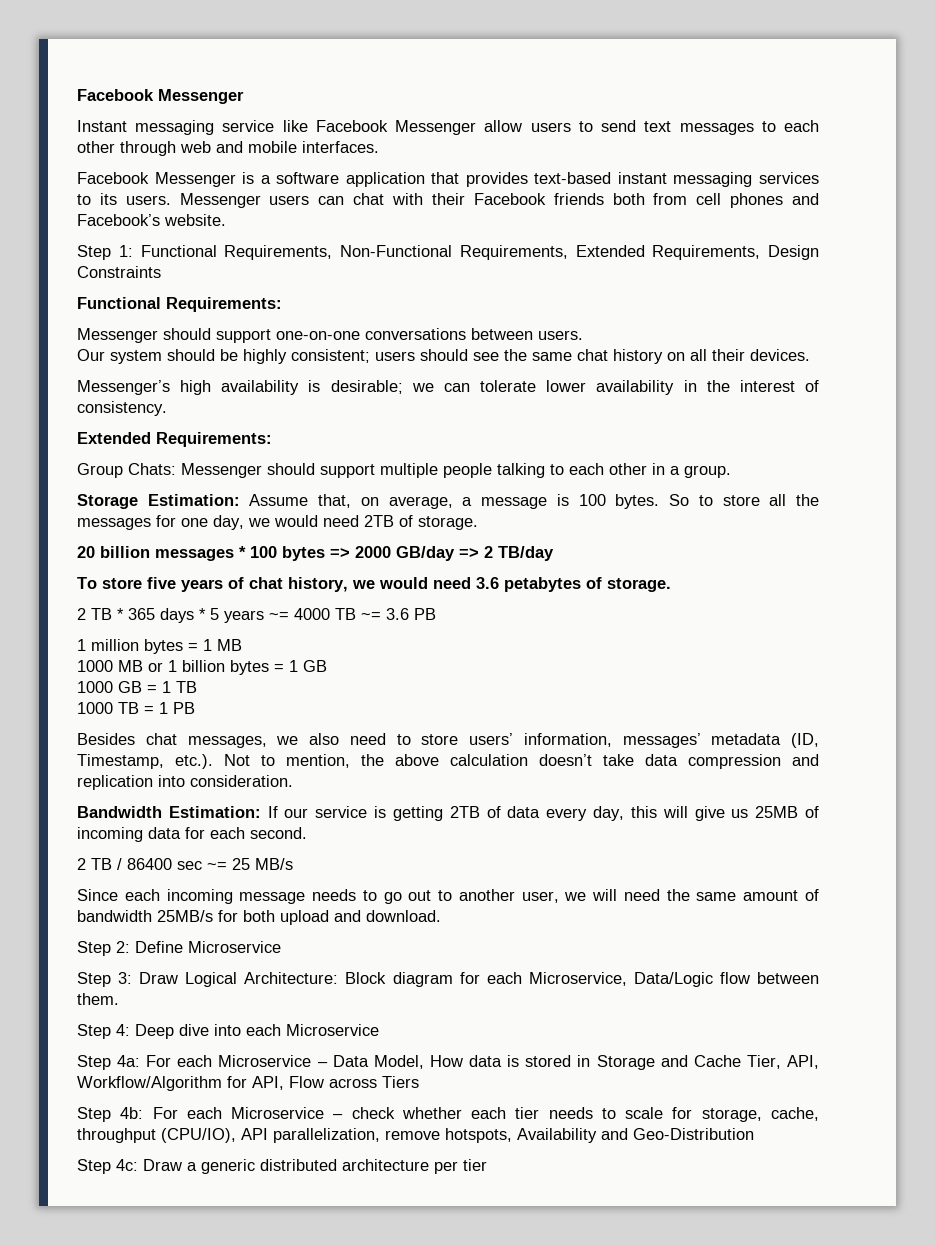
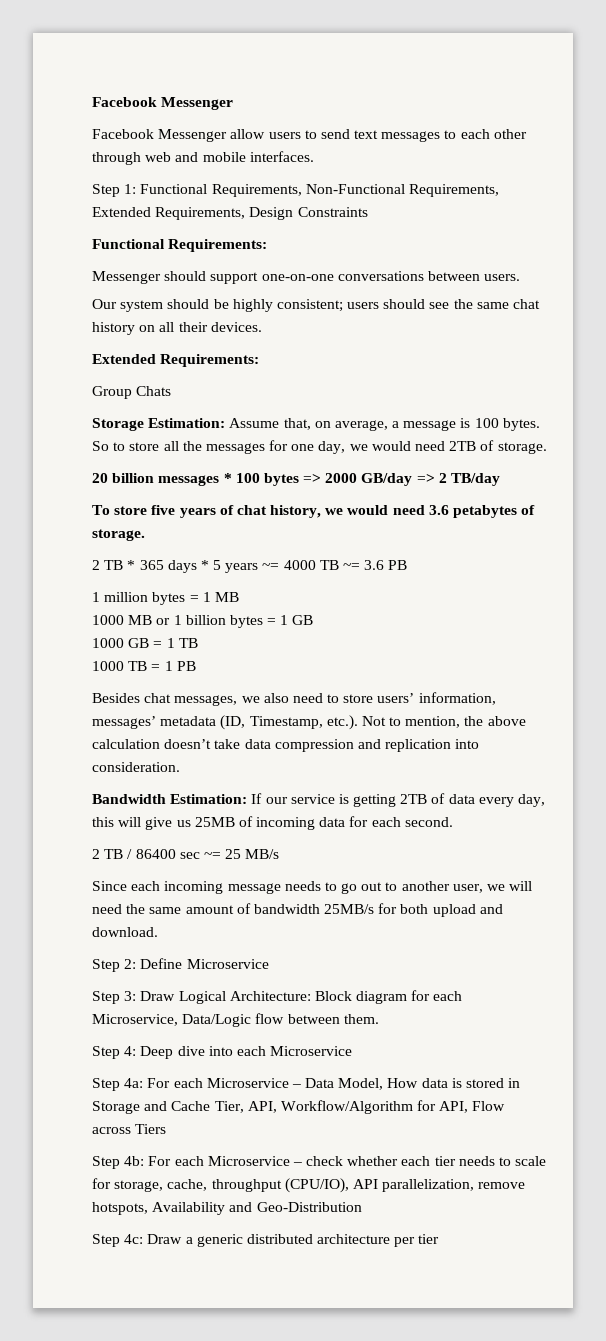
- Instant messaging service like Facebook Messenger allow users to send text messages to each other through web and mobile interfaces.
+ Facebook Messenger allow users to send text messages to each other through web and mobile interfaces.
- Facebook Messenger is a software application that provides text-based instant messaging services to its users. Messenger users can chat with their Facebook friends both from cell phones and Facebook’s website.
- Messenger’s high availability is desirable; we can tolerate lower availability in the interest of consistency.
  Extended Requirements:
- Group Chats: Messenger should support multiple people talking to each other in a group.
+ Group Chats

